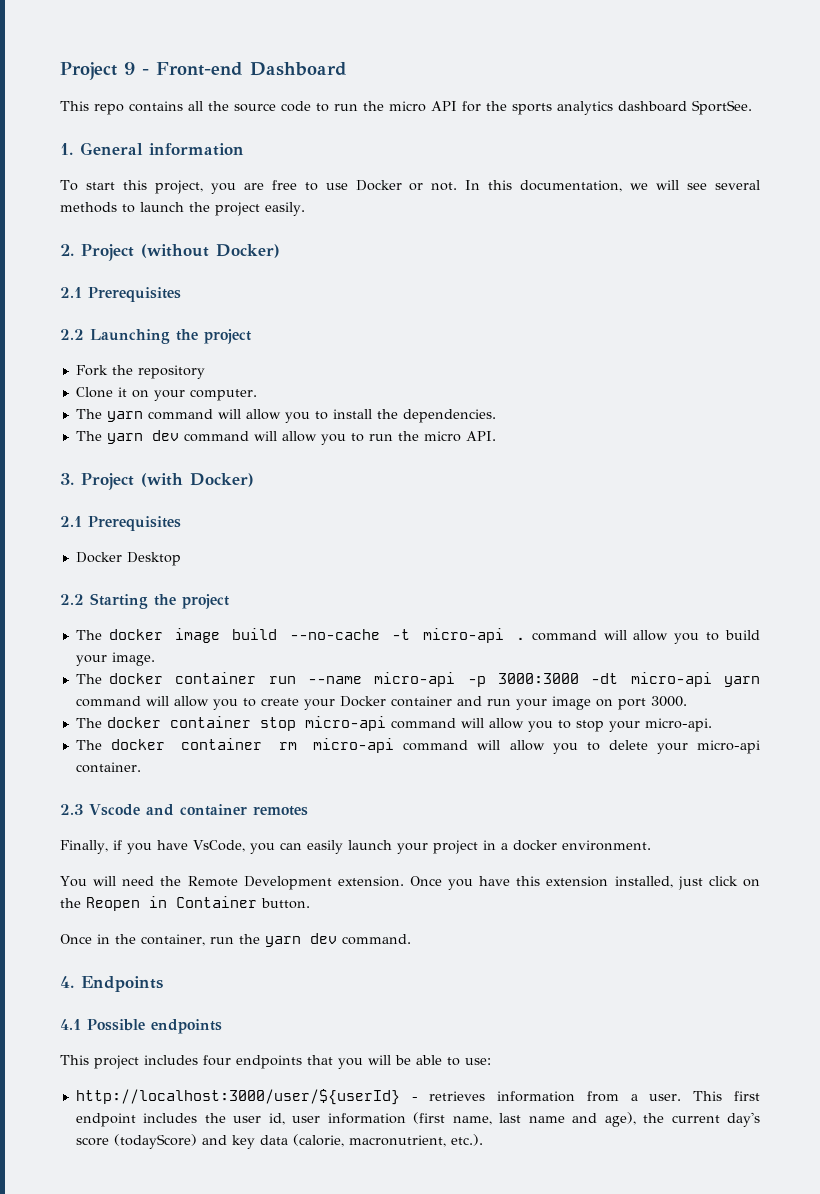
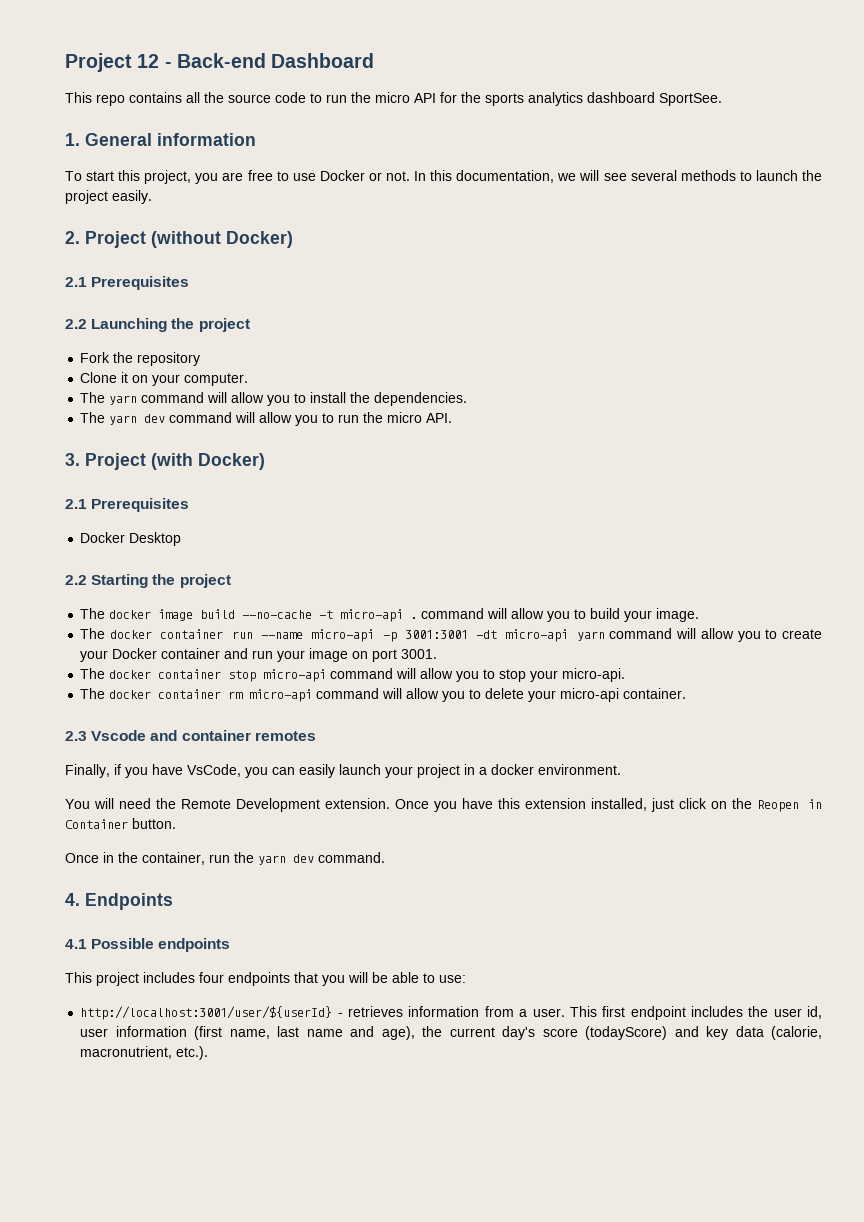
- Project 9 - Front-end Dashboard
+ Project 12 - Back-end Dashboard
- The docker container run --name micro-api -p 3000:3000 -dt micro-api yarn command will allow you to create your Docker container and run your image on port 3000.
+ The docker container run --name micro-api -p 3001:3001 -dt micro-api yarn command will allow you to create your Docker container and run your image on port 3001.
- http://localhost:3000/user/${userId} - retrieves information from a user.
+ http://localhost:3001/user/${userId} - retrieves information from a user.

